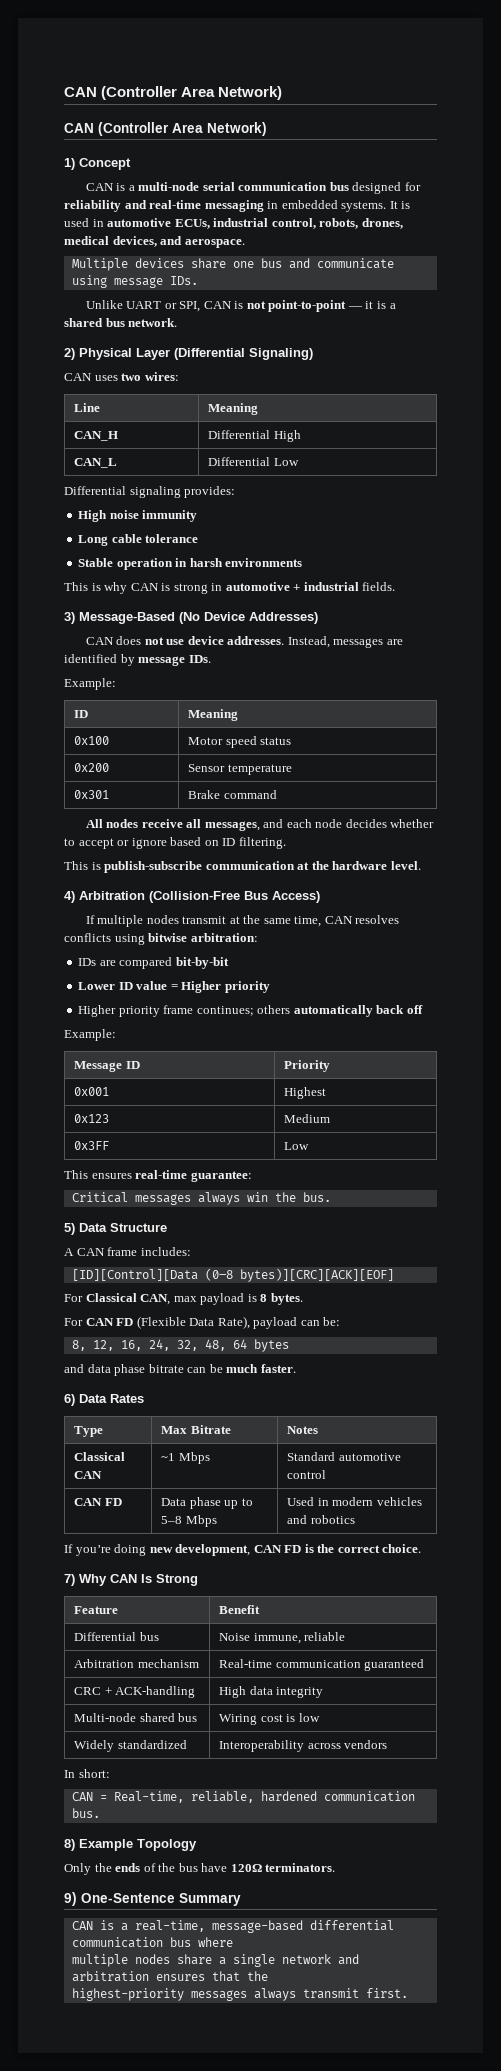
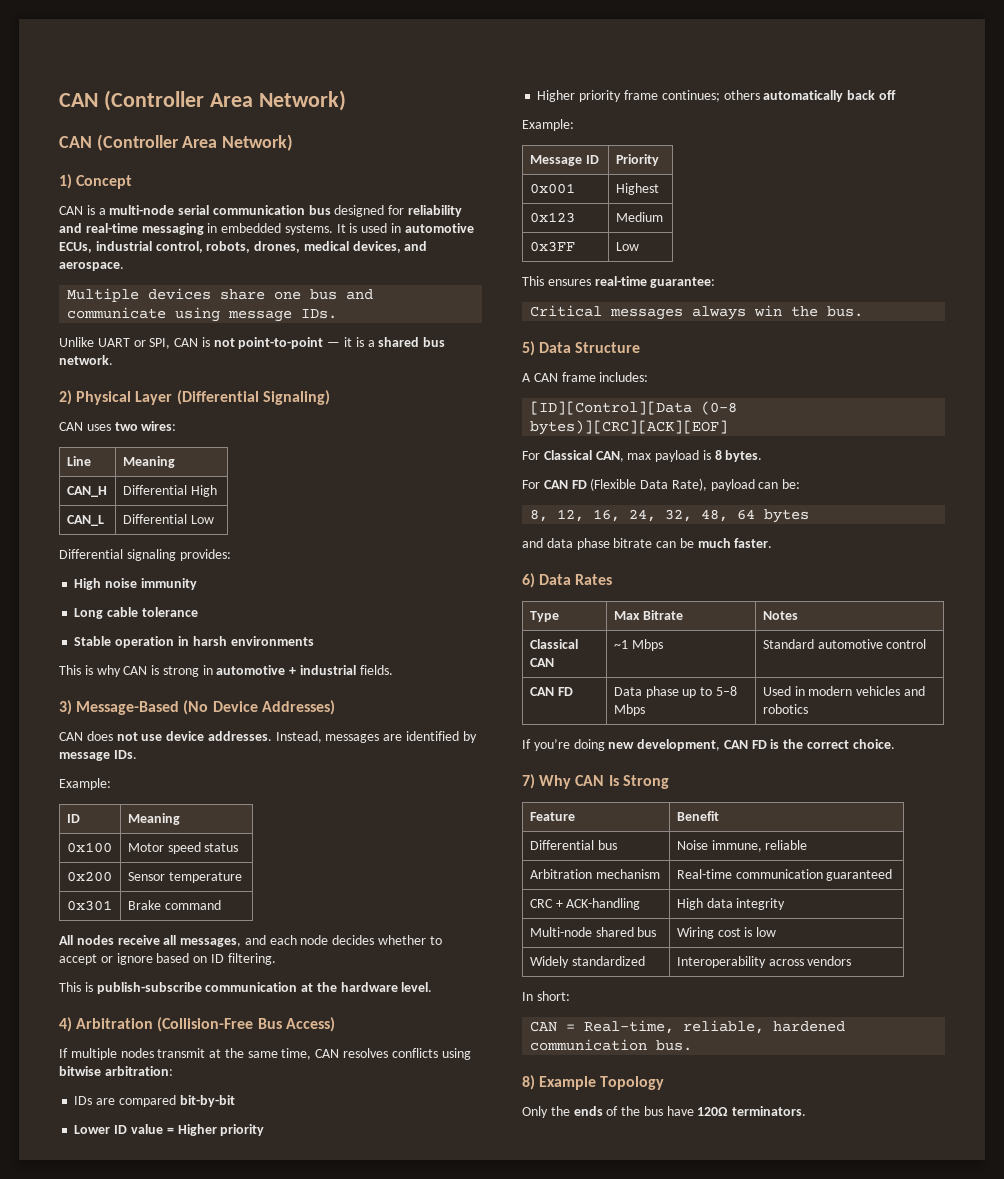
- 9) One-Sentence Summary
- CAN is a real-time, message-based differential communication bus where
- multiple nodes share a single network and arbitration ensures that the
- highest-priority messages always transmit first.

